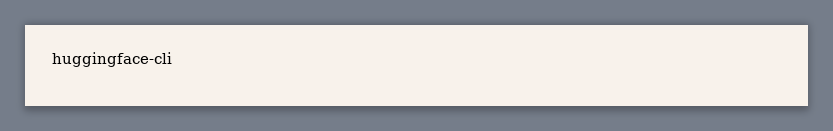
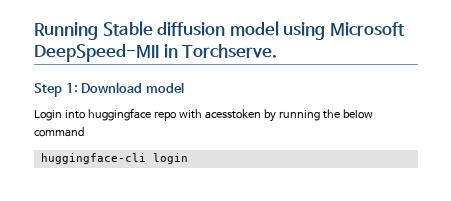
- huggingface-cli
+ Running Stable diffusion model using Microsoft DeepSpeed-MII in Torchserve.
+ Step 1: Download model
+ Login into huggingface repo with acesstoken by running the below command
+ huggingface-cli login

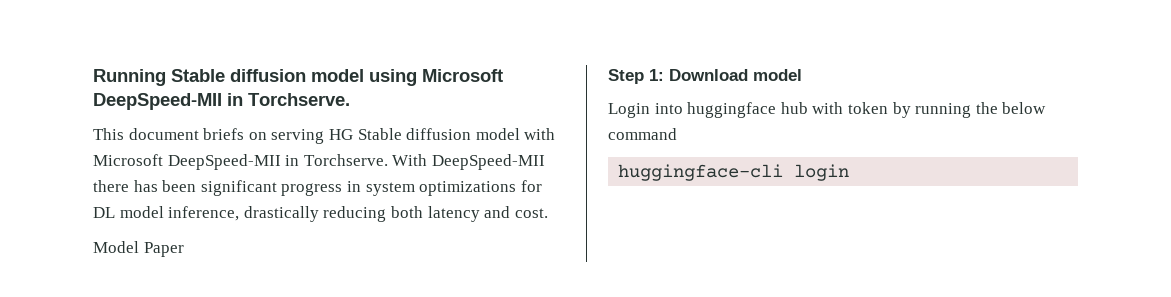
+ This document briefs on serving HG Stable diffusion model with Microsoft DeepSpeed-MII in Torchserve. With DeepSpeed-MII there has been significant progress in system optimizations for DL model inference, drastically reducing both latency and cost.
+ Model Paper
- Login into huggingface repo with acesstoken by running the below command
+ Login into huggingface hub with token by running the below command

